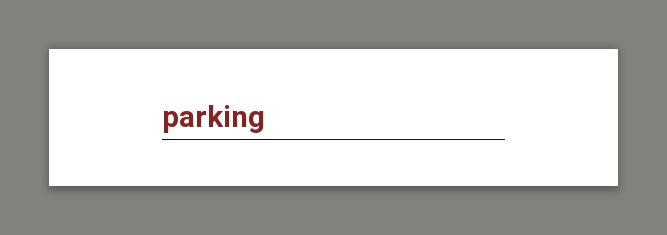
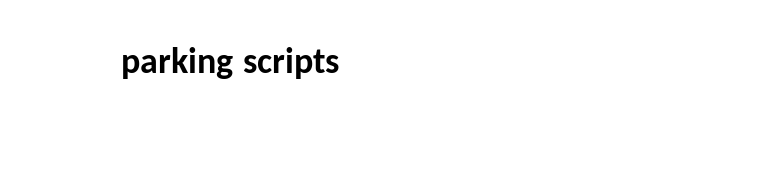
- parking
+ parking scripts

